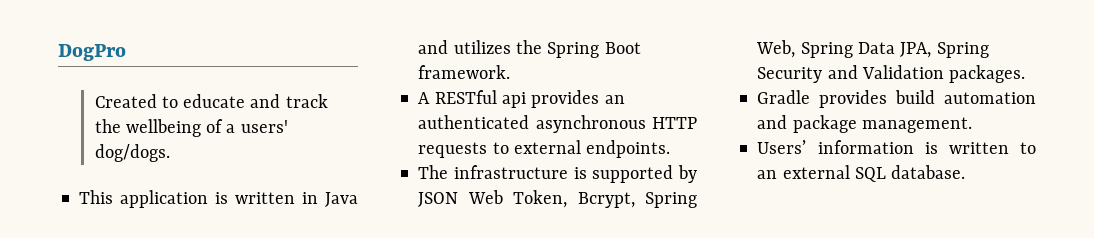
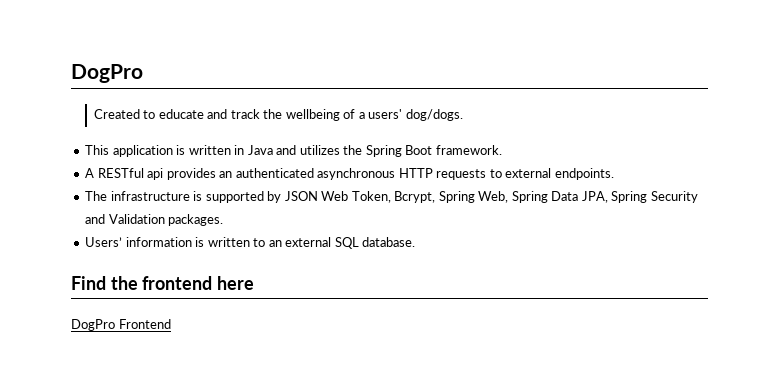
- Gradle provides build automation and package management.
+ Find the frontend here
+ DogPro Frontend

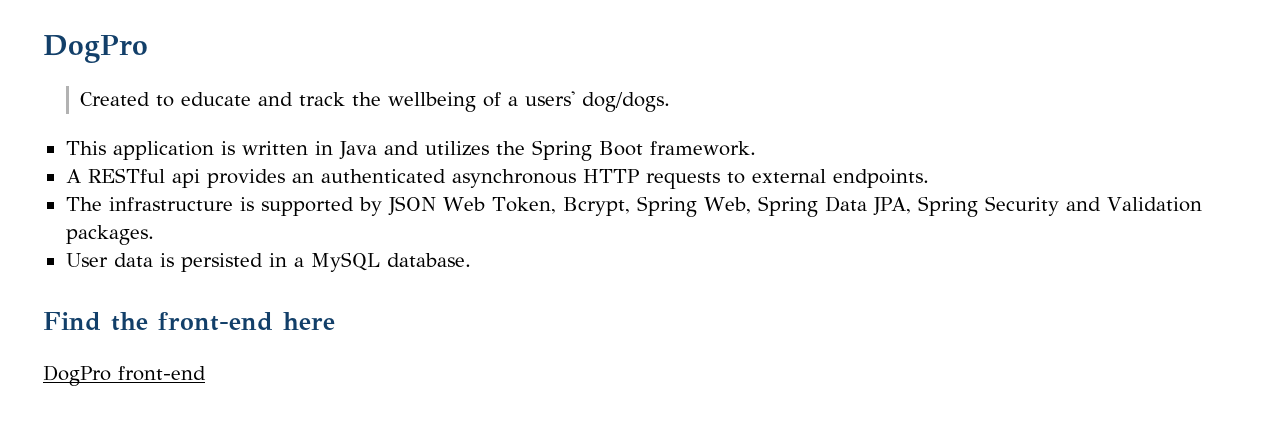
- Users’ information is written to an external SQL database.
+ User data is persisted in a MySQL database.
- Find the frontend here
+ Find the front-end here
- DogPro Frontend
+ DogPro front-end

